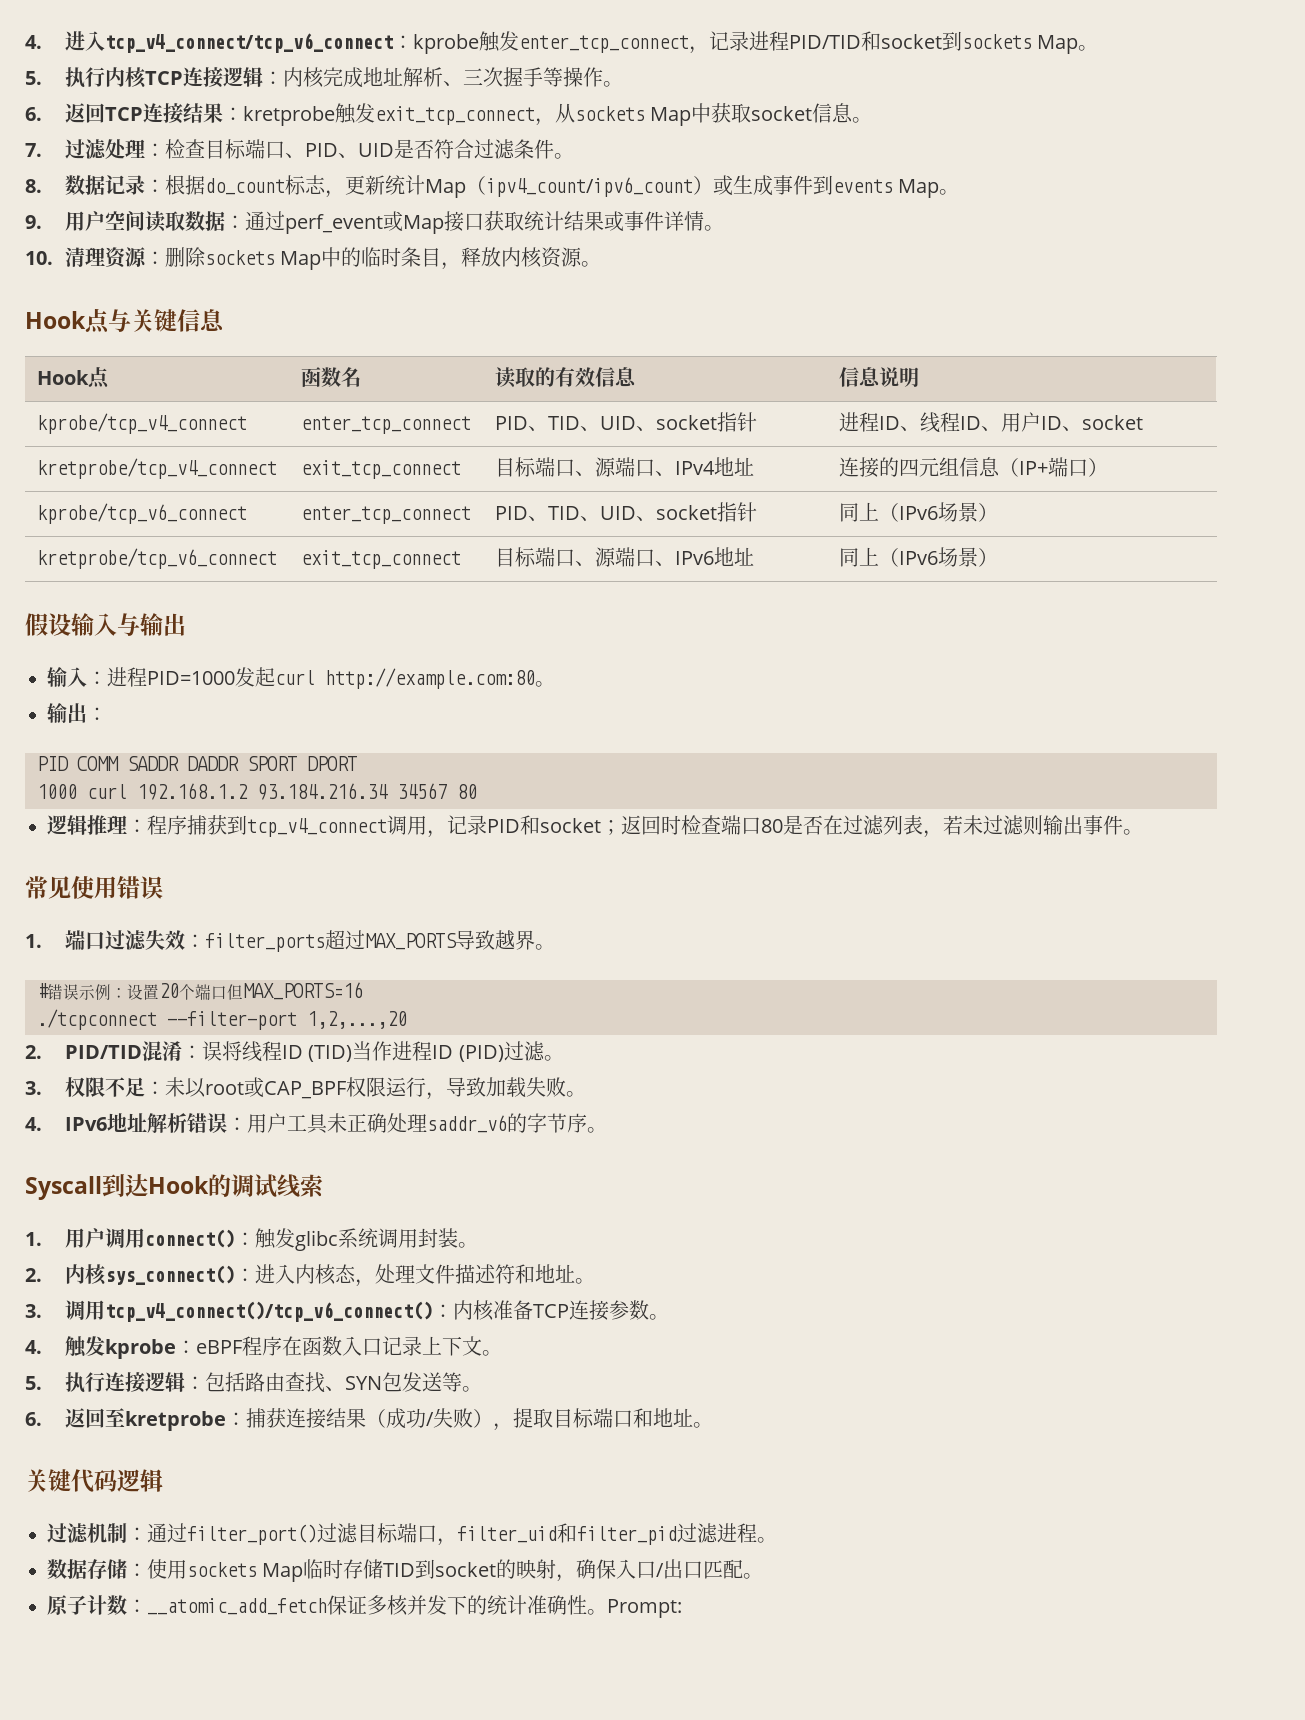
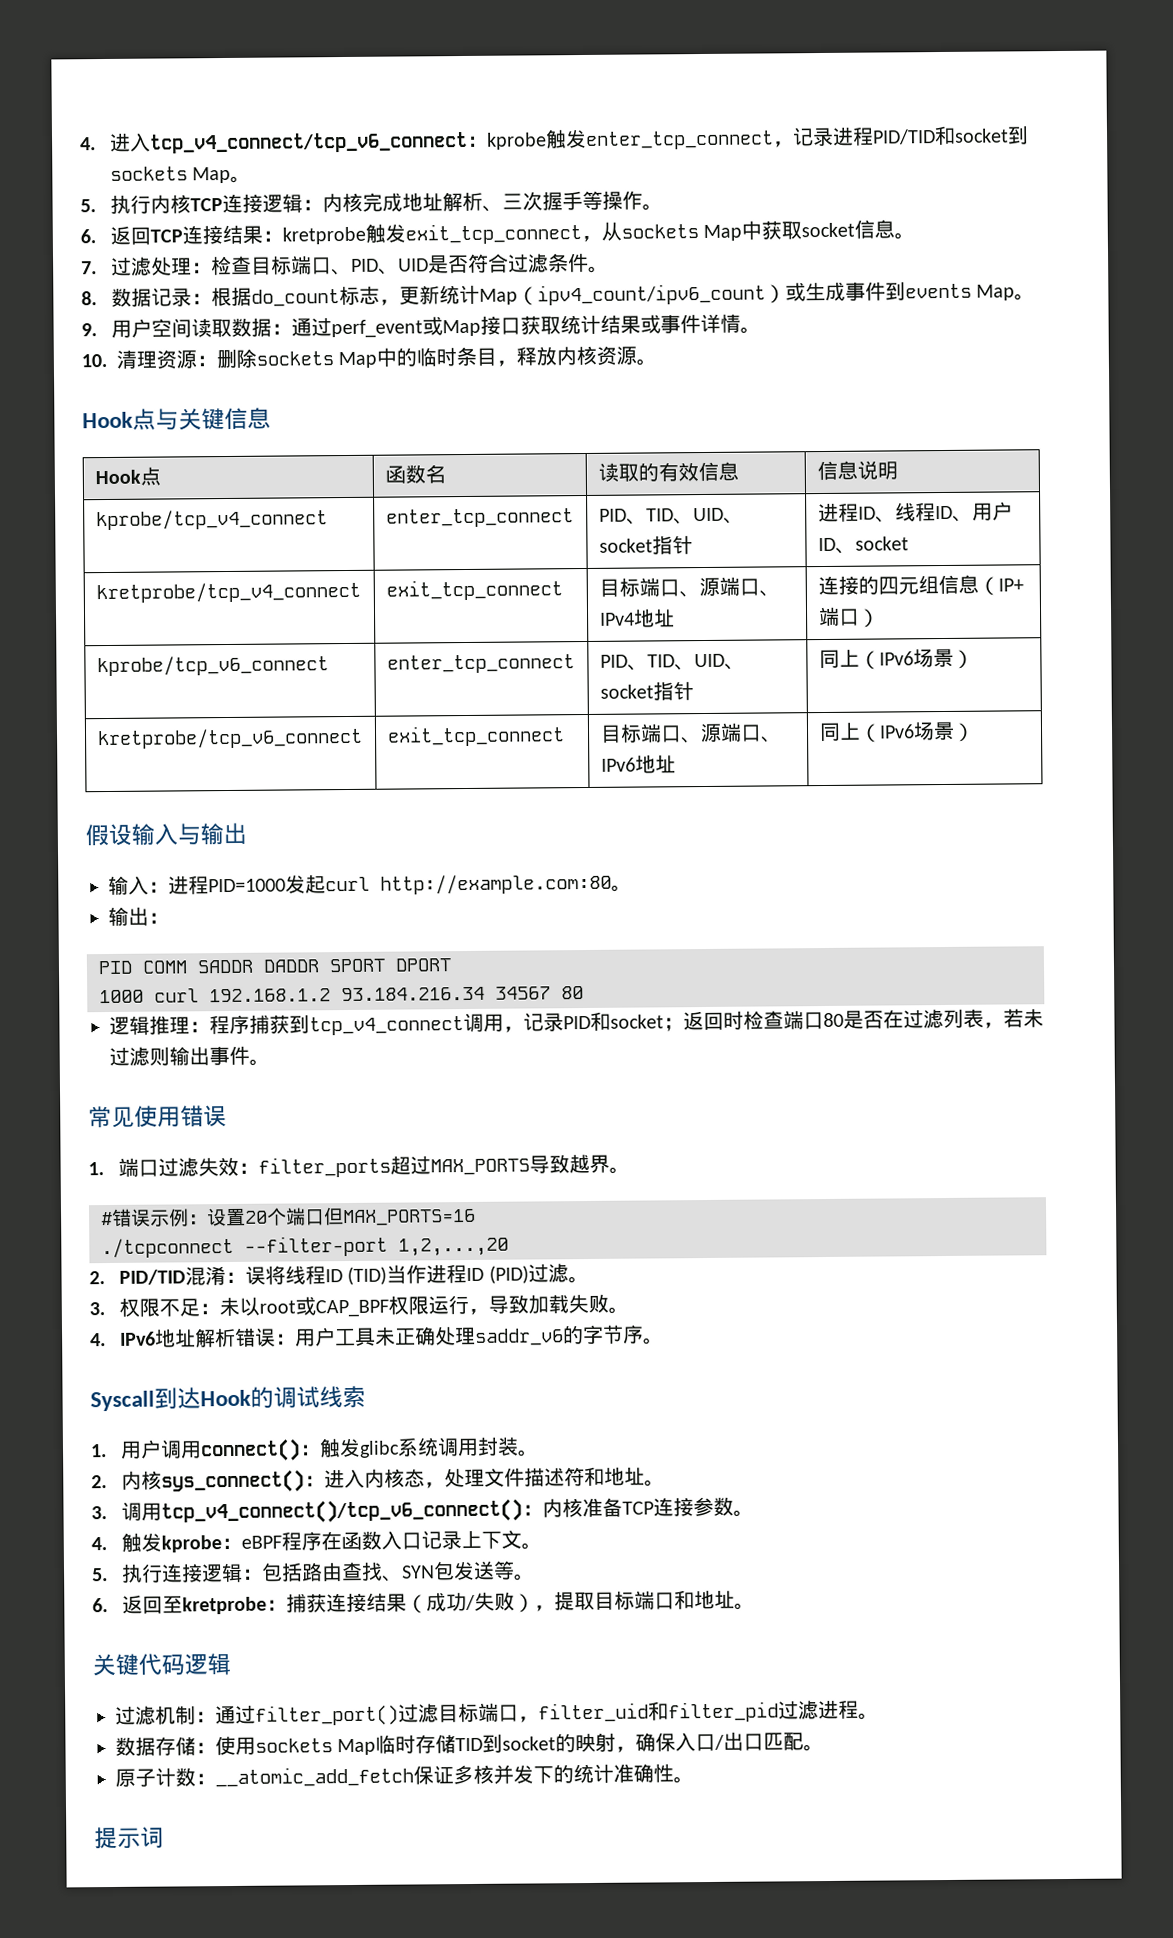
- 原子计数：__atomic_add_fetch保证多核并发下的统计准确性。Prompt:
+ 原子计数：__atomic_add_fetch保证多核并发下的统计准确性。
+ 提示词

